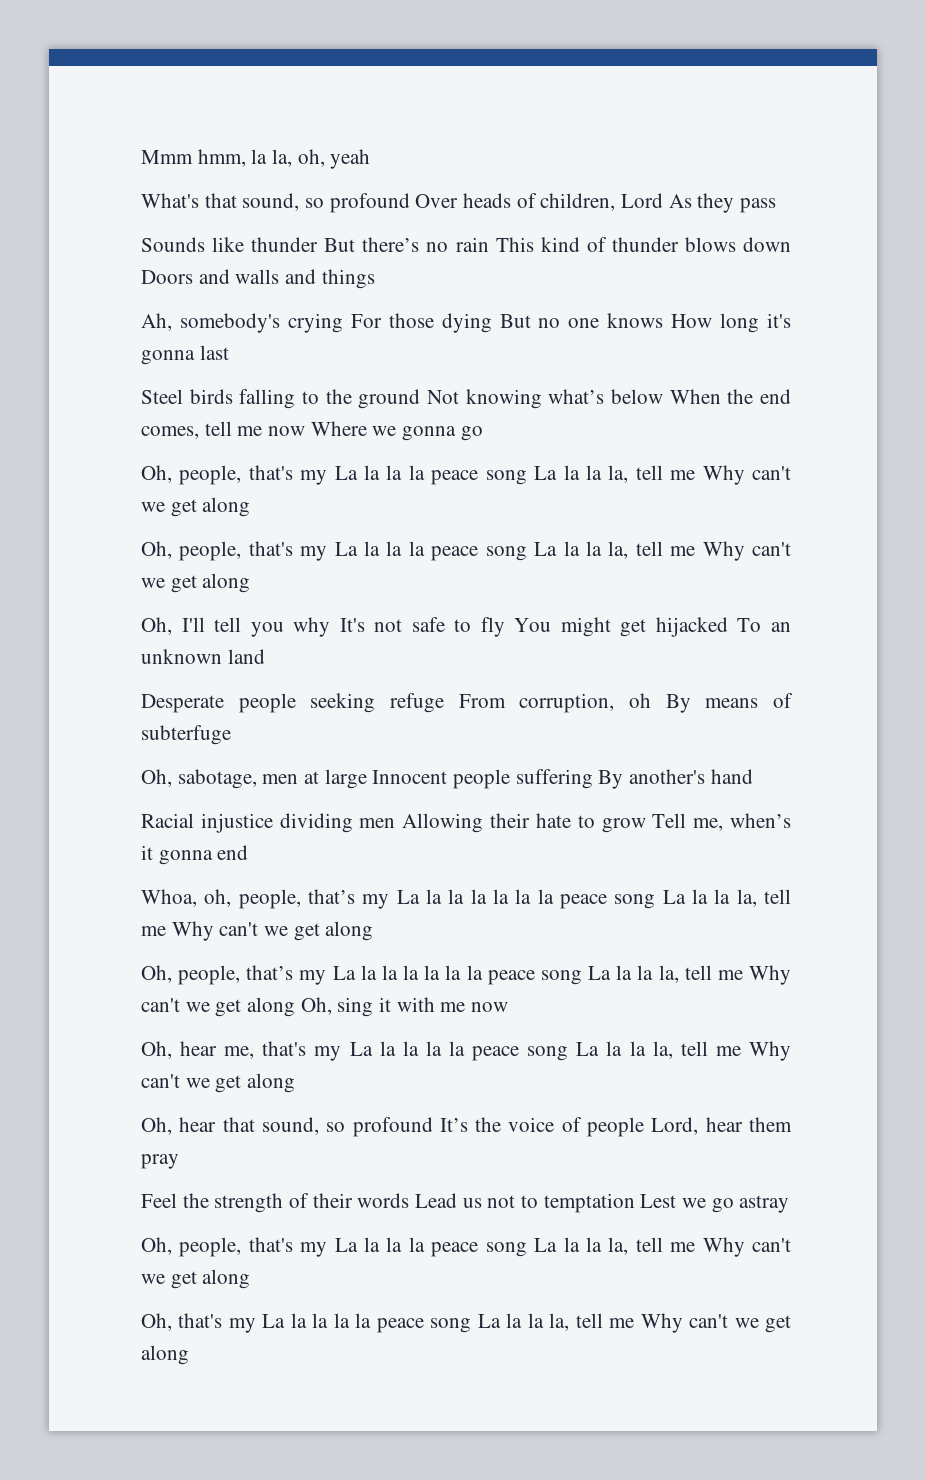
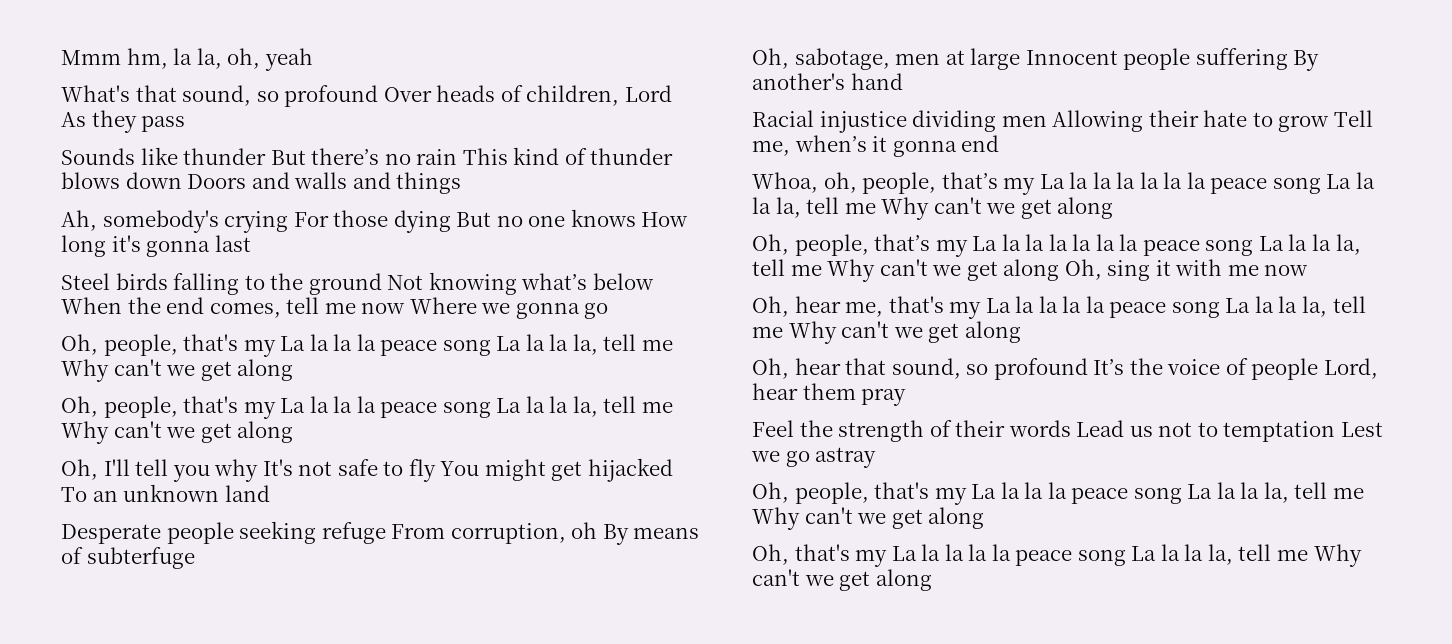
- Mmm hmm, la la, oh, yeah
+ Mmm hm, la la, oh, yeah

